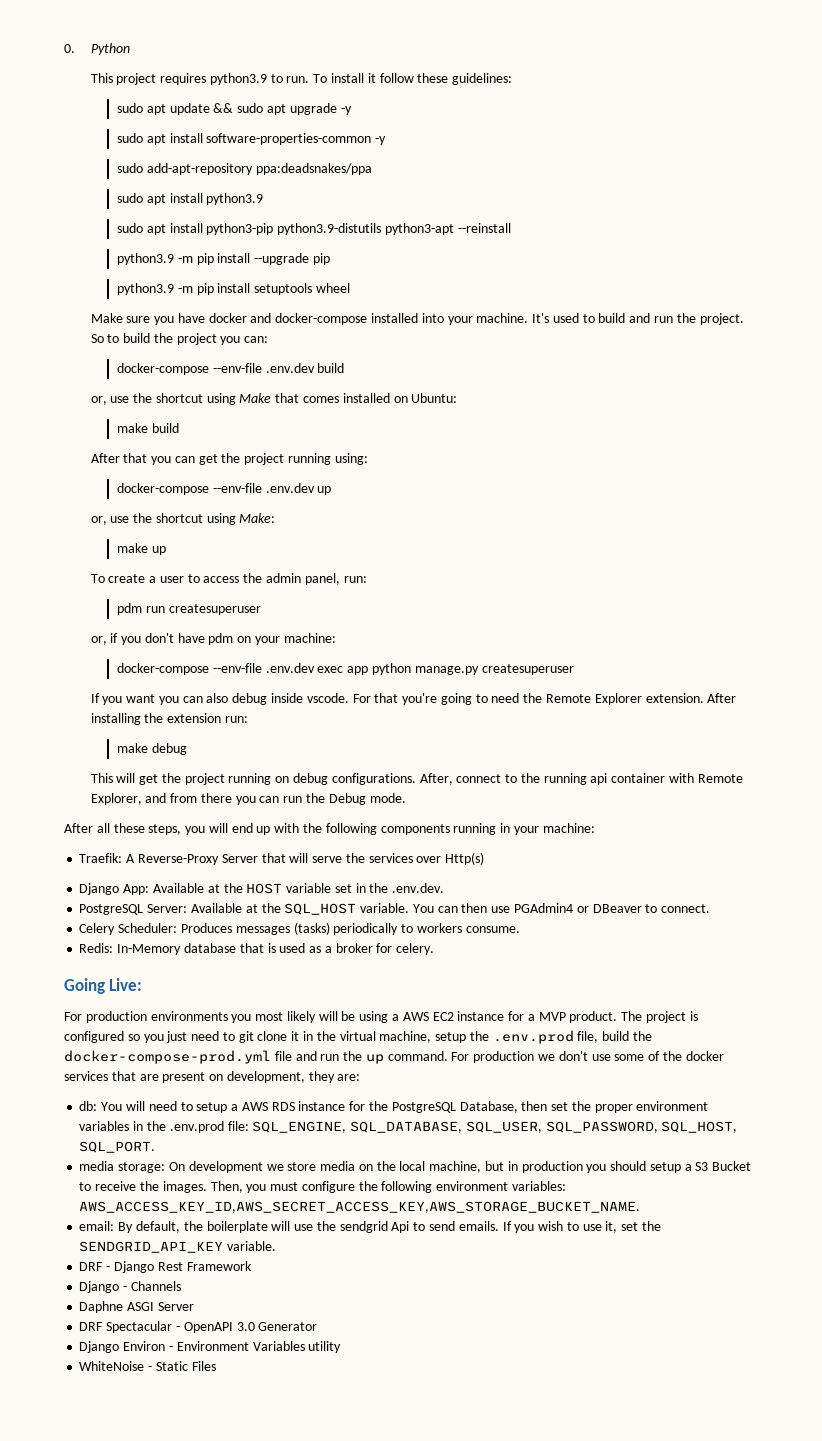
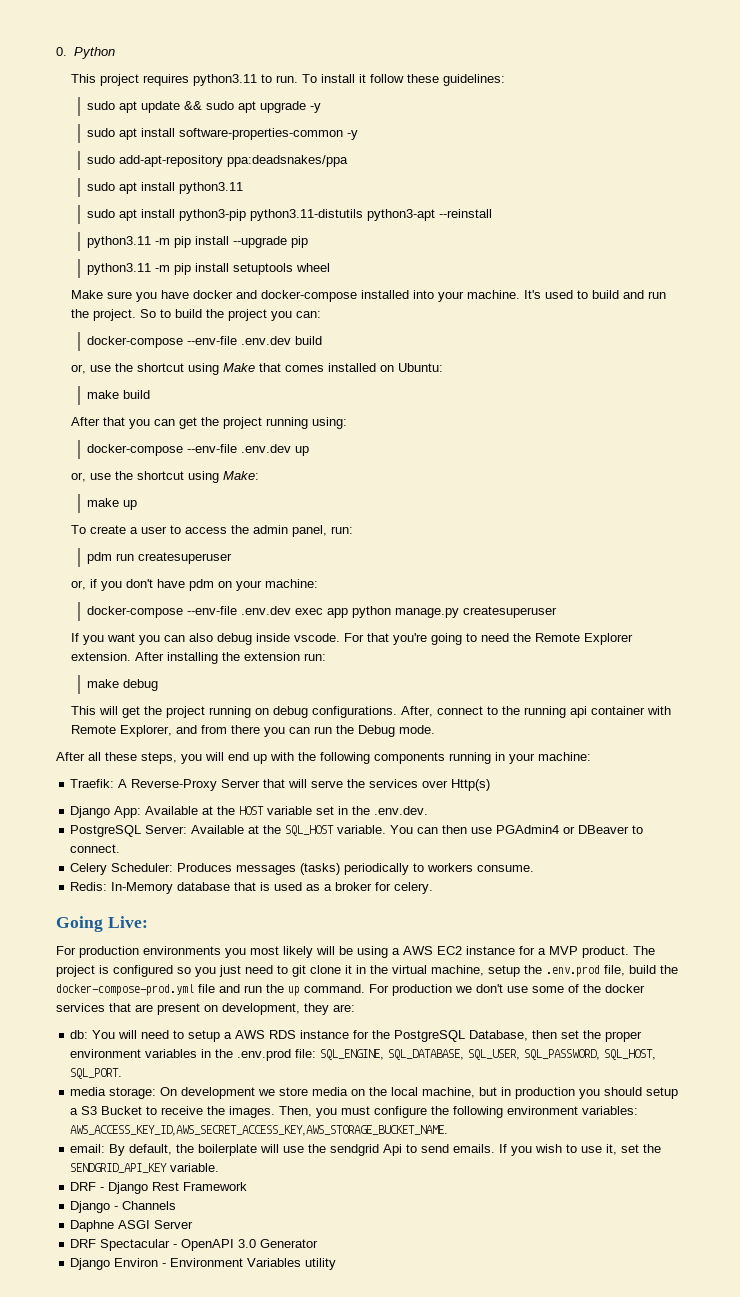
- This project requires python3.9 to run.
+ This project requires python3.11 to run.
- sudo apt install python3.9
+ sudo apt install python3.11
- sudo apt install python3-pip python3.9-distutils python3-apt --reinstall
+ sudo apt install python3-pip python3.11-distutils python3-apt --reinstall
- python3.9 -m pip install --upgrade pip
+ python3.11 -m pip install --upgrade pip
- python3.9 -m pip install setuptools wheel
+ python3.11 -m pip install setuptools wheel
- WhiteNoise - Static Files

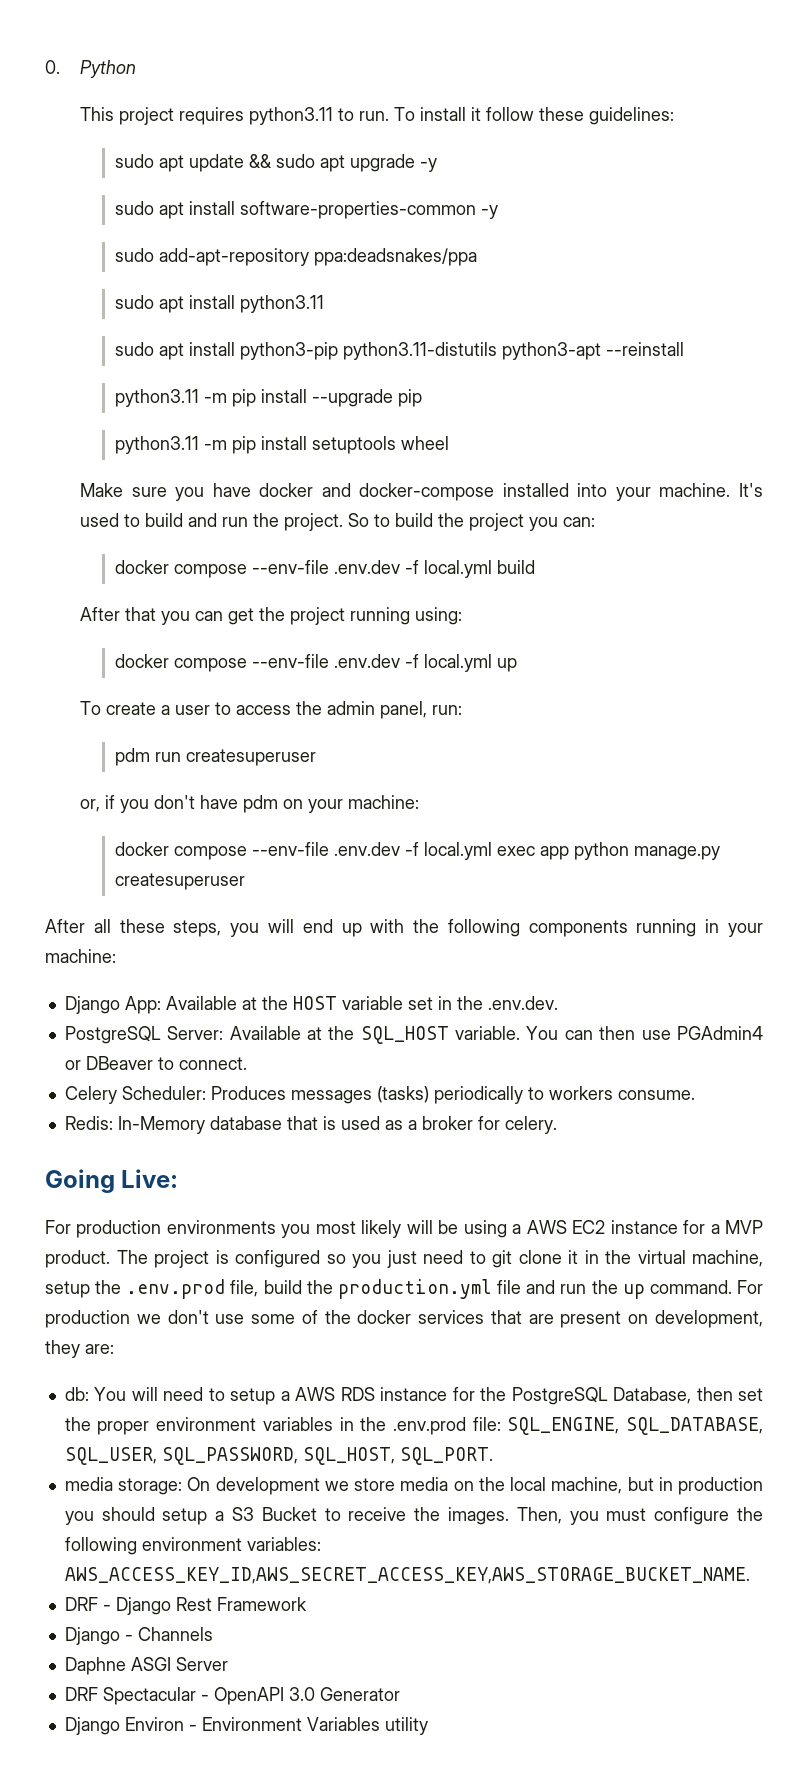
- docker-compose --env-file .env.dev build
- or, use the shortcut using Make that comes installed on Ubuntu:
- make build
+ docker compose --env-file .env.dev -f local.yml build
- docker-compose --env-file .env.dev up
- or, use the shortcut using Make:
- make up
+ docker compose --env-file .env.dev -f local.yml up
- docker-compose --env-file .env.dev exec app python manage.py createsuperuser
+ docker compose --env-file .env.dev -f local.yml exec app python manage.py createsuperuser
- If you want you can also debug inside vscode. For that you're going to need the Remote Explorer extension. After installing the extension run:
- make debug
- This will get the project running on debug configurations. After, connect to the running api container with Remote Explorer, and from there you can run the Debug mode.
- Traefik: A Reverse-Proxy Server that will serve the services over Http(s)
- The project is configured so you just need to git clone it in the virtual machine, setup the .env.prod file, build the docker-compose-prod.yml file and run the up command.
+ The project is configured so you just need to git clone it in the virtual machine, setup the .env.prod file, build the production.yml file and run the up command.
- email: By default, the boilerplate will use the sendgrid Api to send emails. If you wish to use it, set the SENDGRID_API_KEY variable.

